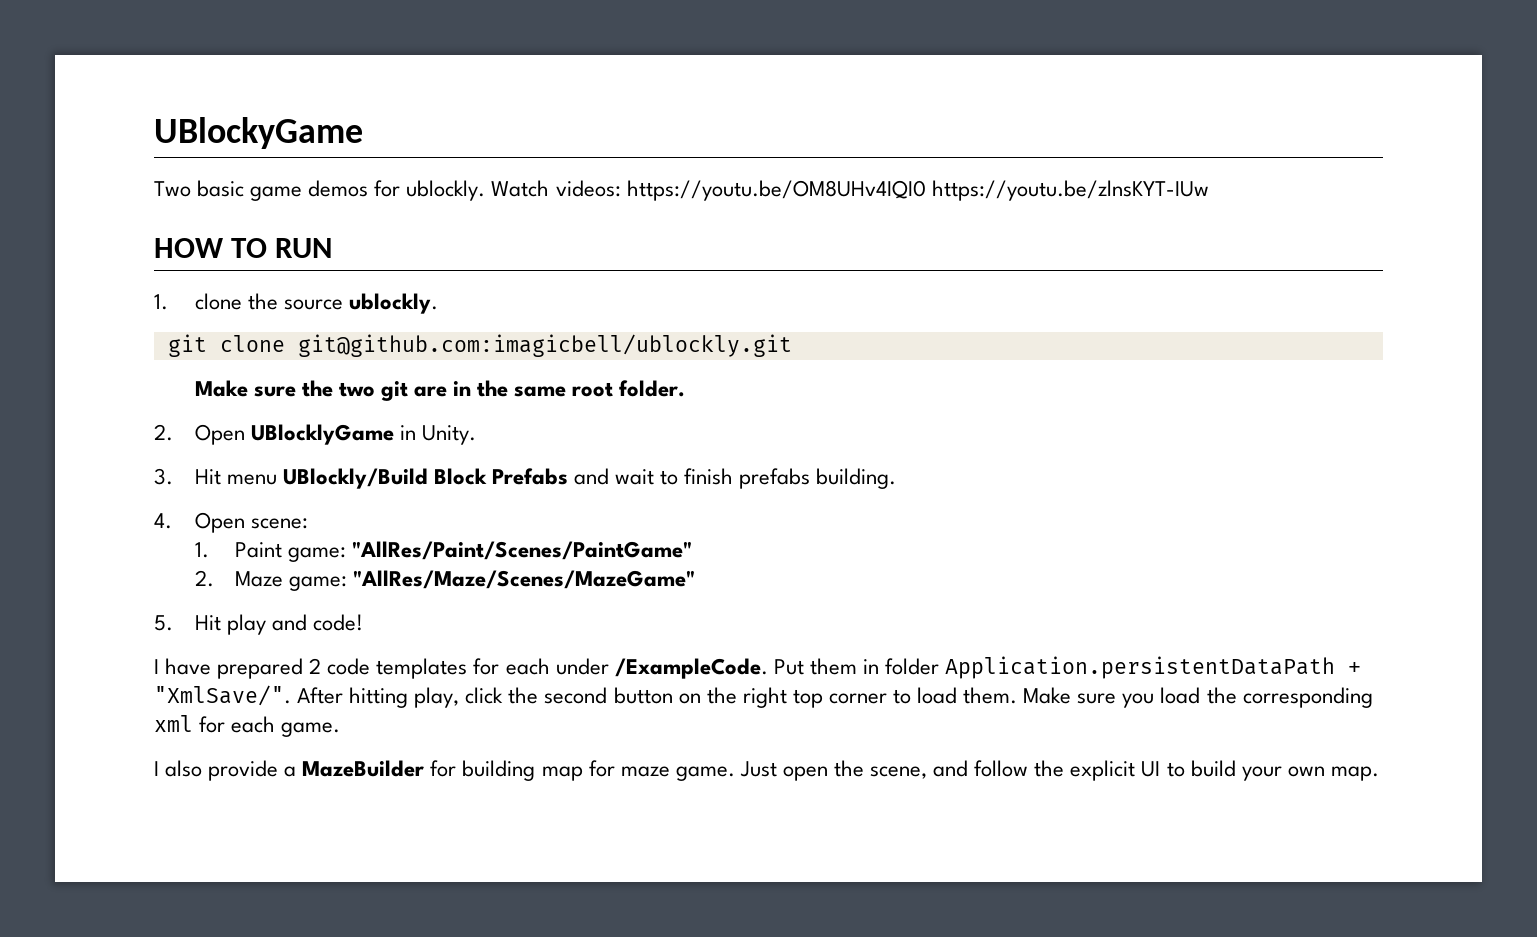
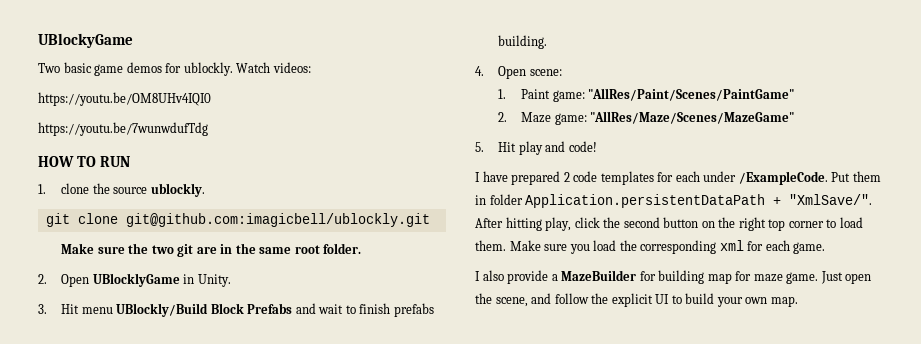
- Watch videos: https://youtu.be/OM8UHv4IQI0 https://youtu.be/zlnsKYT-IUw
+ Watch videos:
+ https://youtu.be/OM8UHv4IQI0
+ https://youtu.be/7wunwdufTdg

